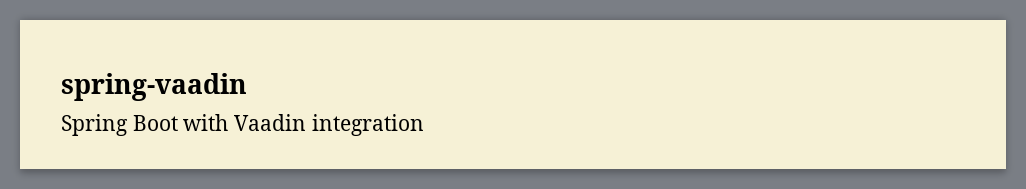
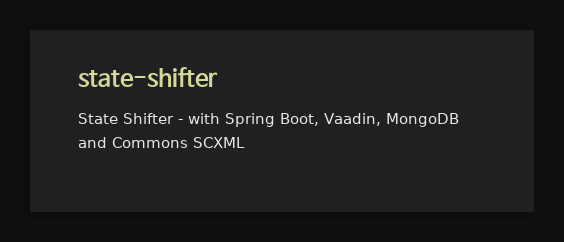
- spring-vaadin
- Spring Boot with Vaadin integration
+ state-shifter
+ State Shifter - with Spring Boot, Vaadin, MongoDB and Commons SCXML

